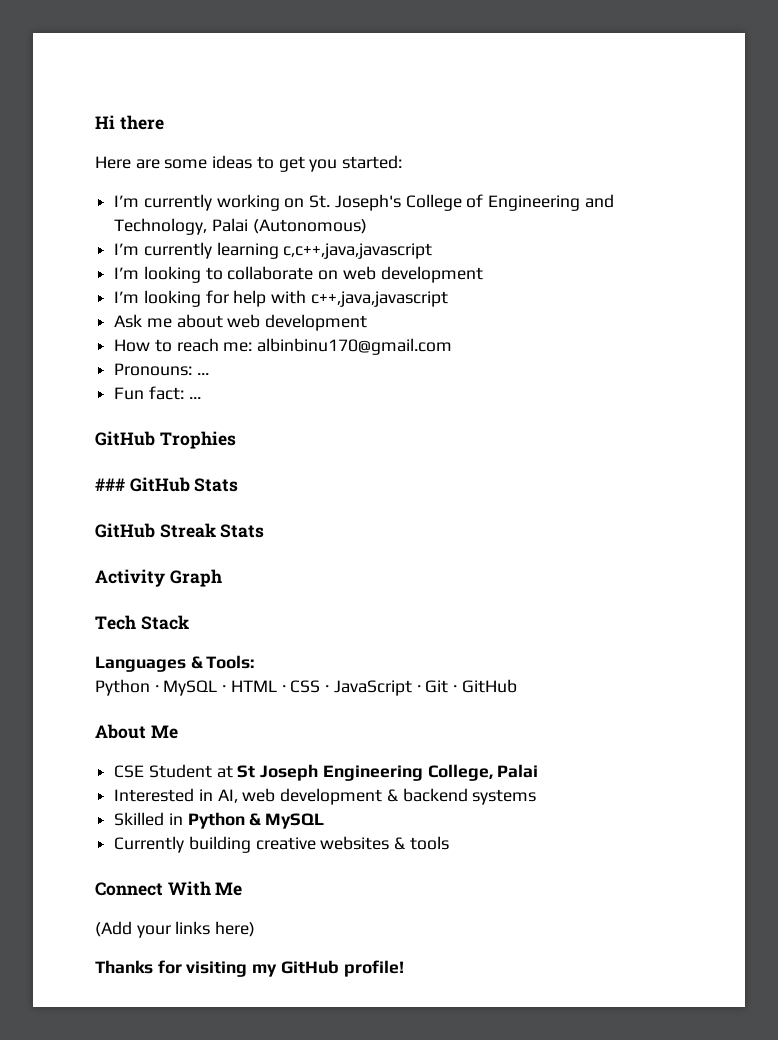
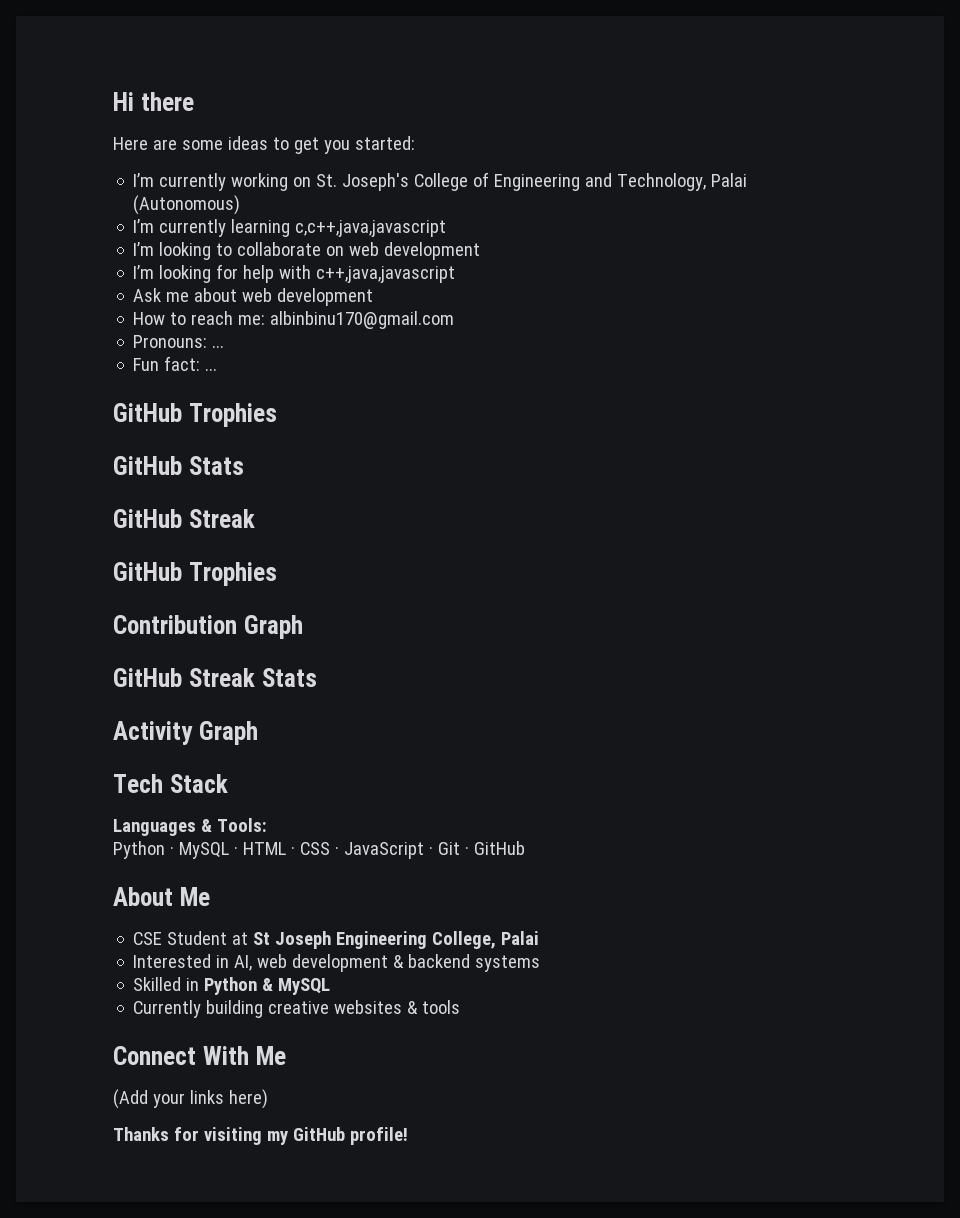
- ### GitHub Stats
+ GitHub Stats
+ GitHub Streak
+ GitHub Trophies
+ Contribution Graph

